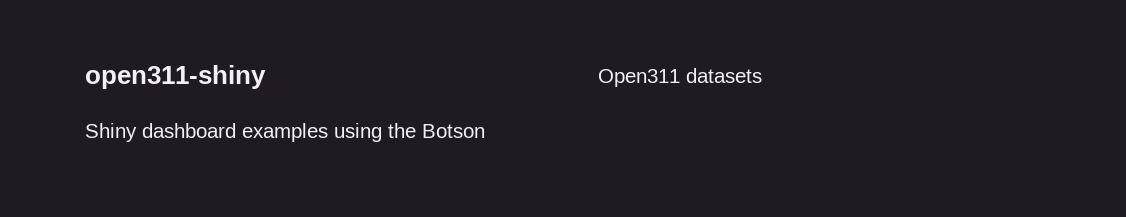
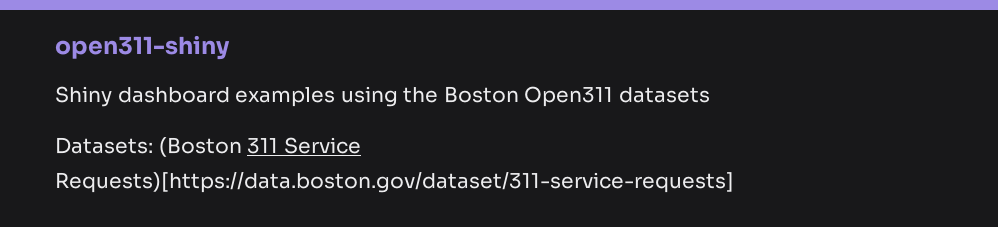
- Shiny dashboard examples using the Botson Open311 datasets
+ Shiny dashboard examples using the Boston Open311 datasets
+ Datasets: (Boston 311 Service Requests)[https://data.boston.gov/dataset/311-service-requests]

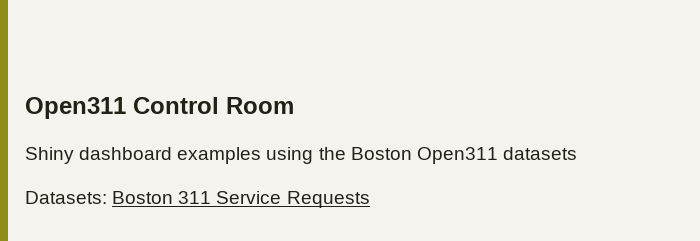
- open311-shiny
+ Open311 Control Room
- Datasets: (Boston 311 Service Requests)[https://data.boston.gov/dataset/311-service-requests]
+ Datasets: Boston 311 Service Requests

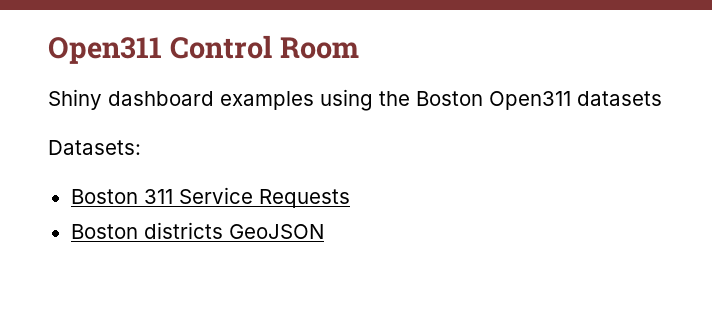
- Datasets: Boston 311 Service Requests
+ Datasets:
+ Boston 311 Service Requests
+ Boston districts GeoJSON

